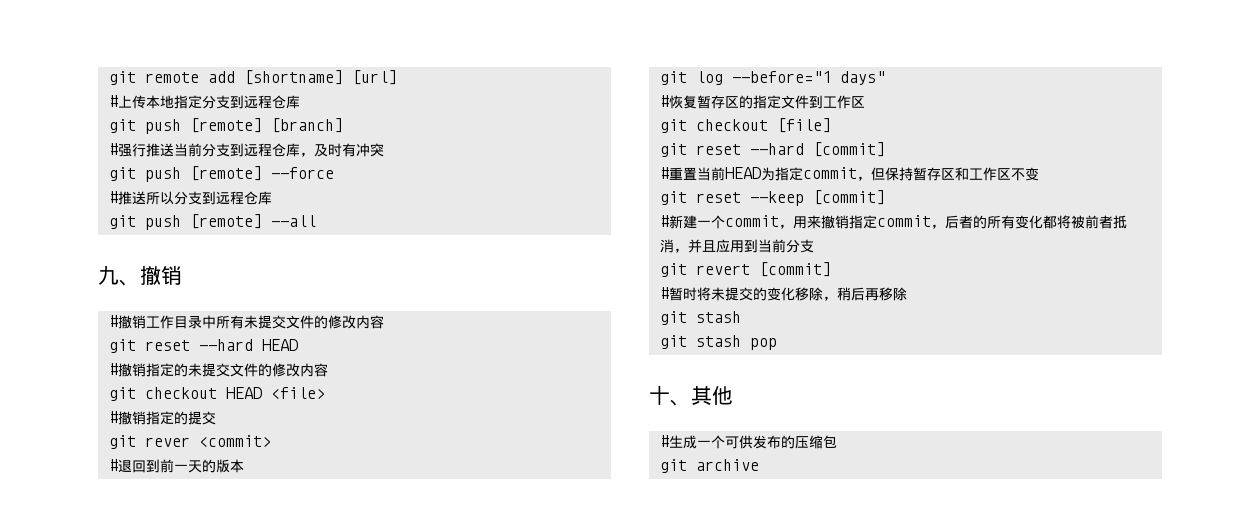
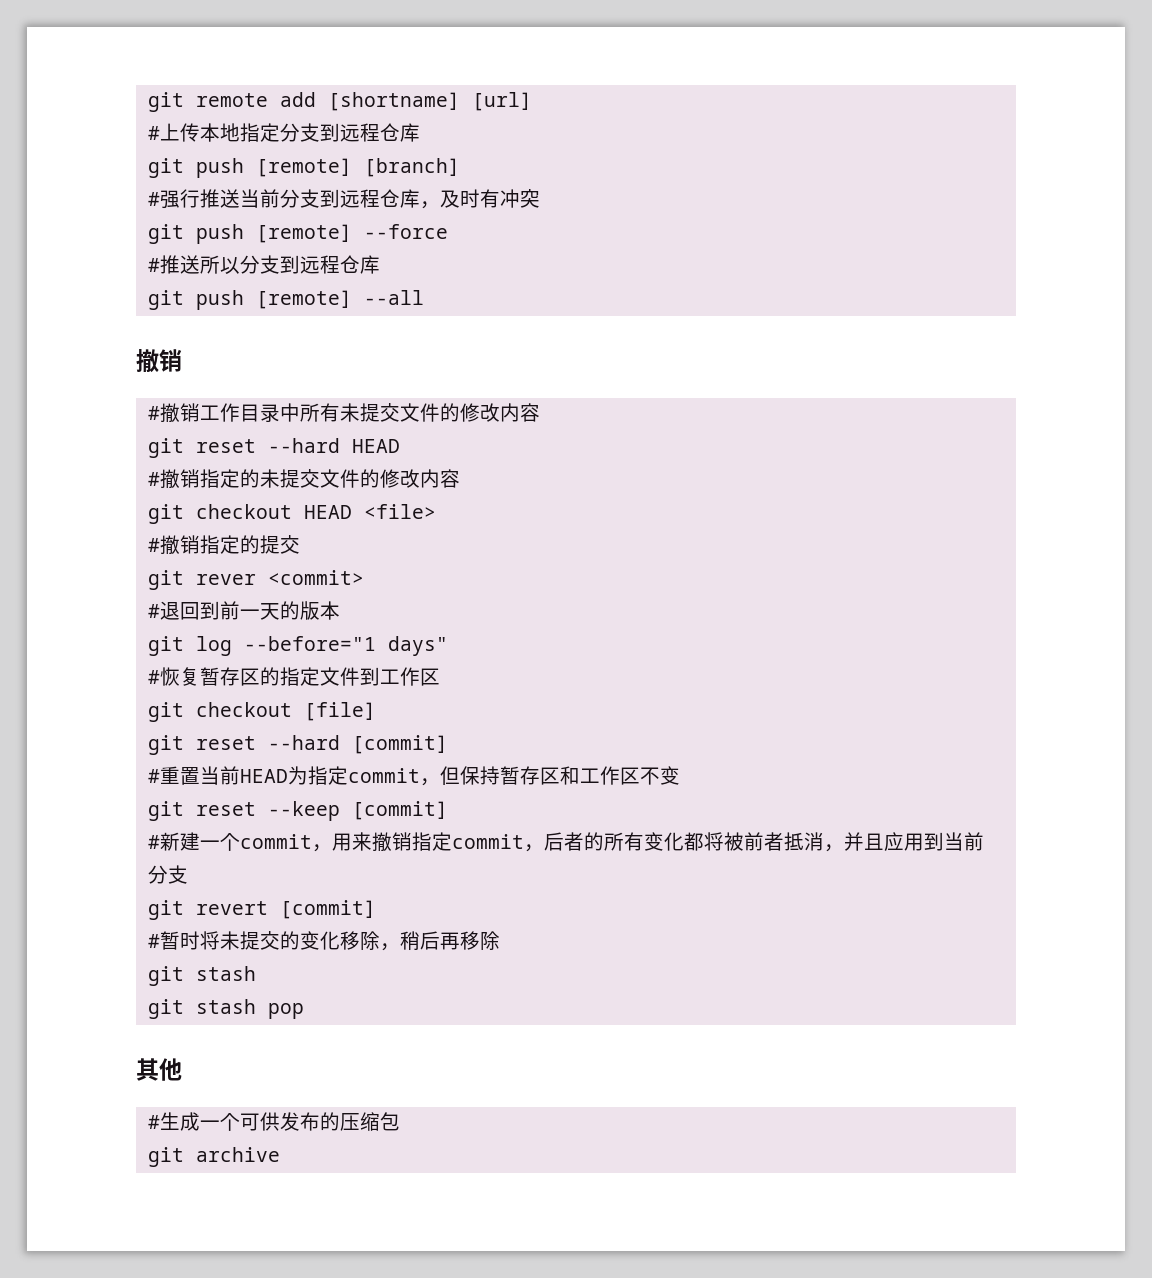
  git push [remote] --all
- 九、撤销
+ 撤销
- 十、其他
+ 其他

